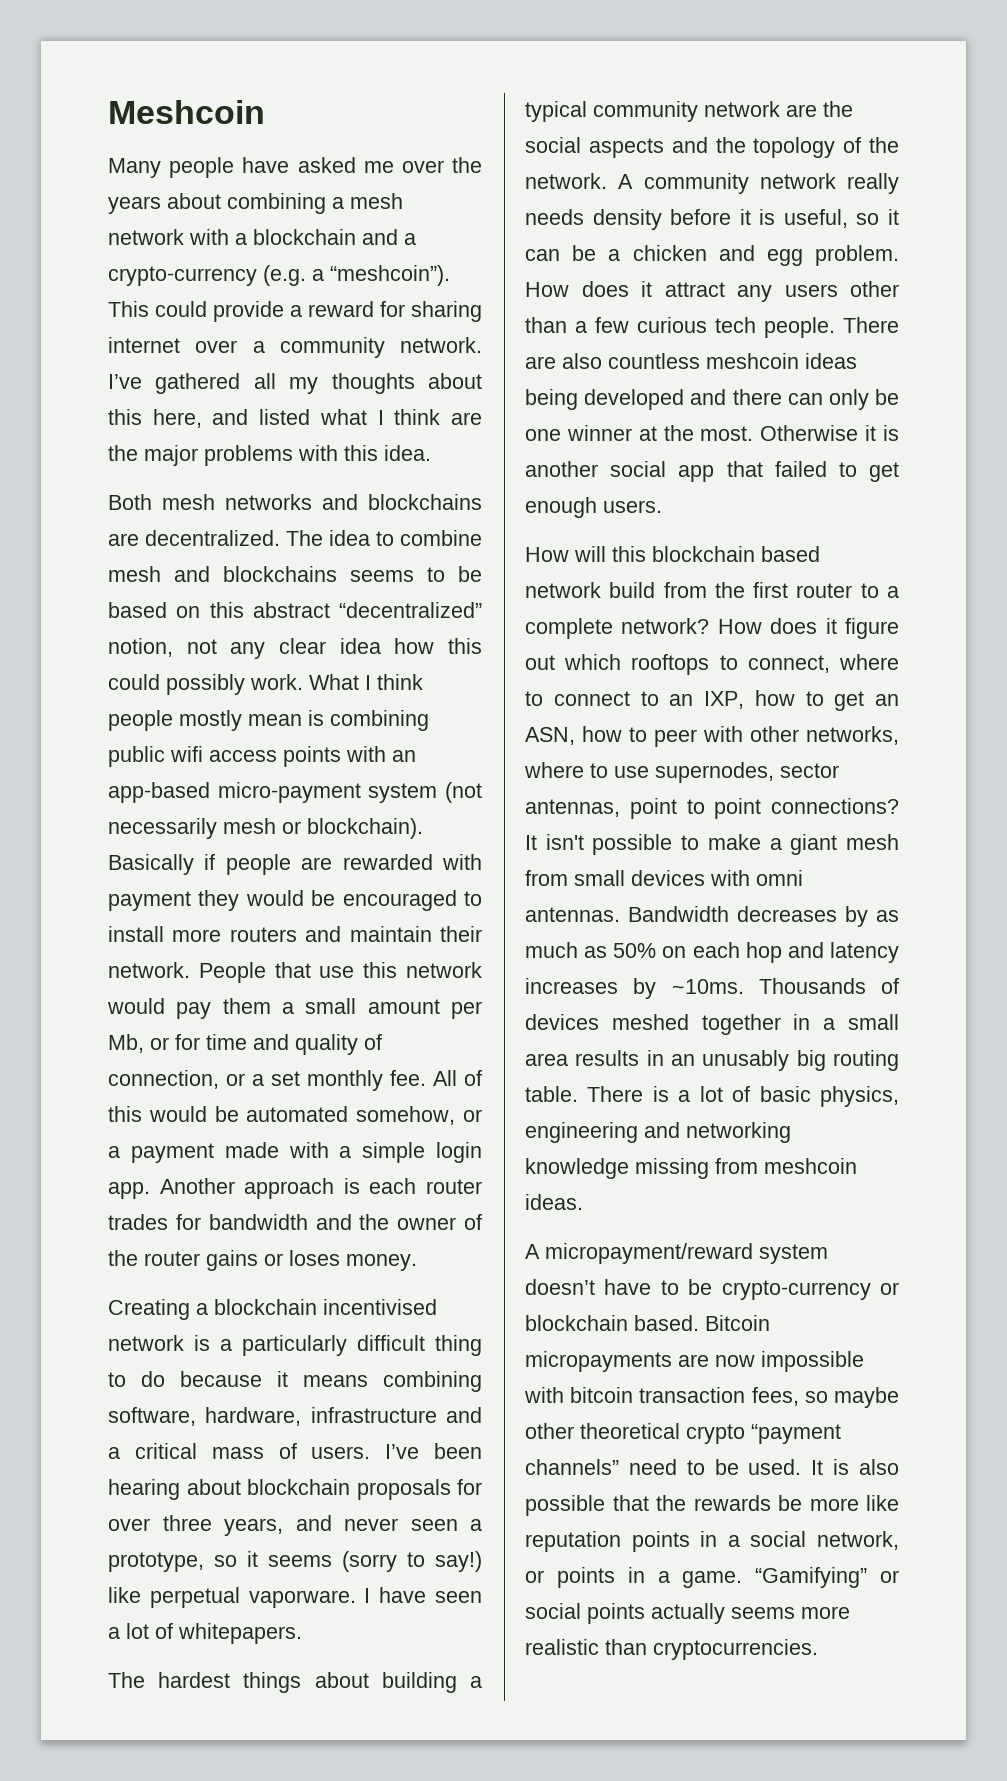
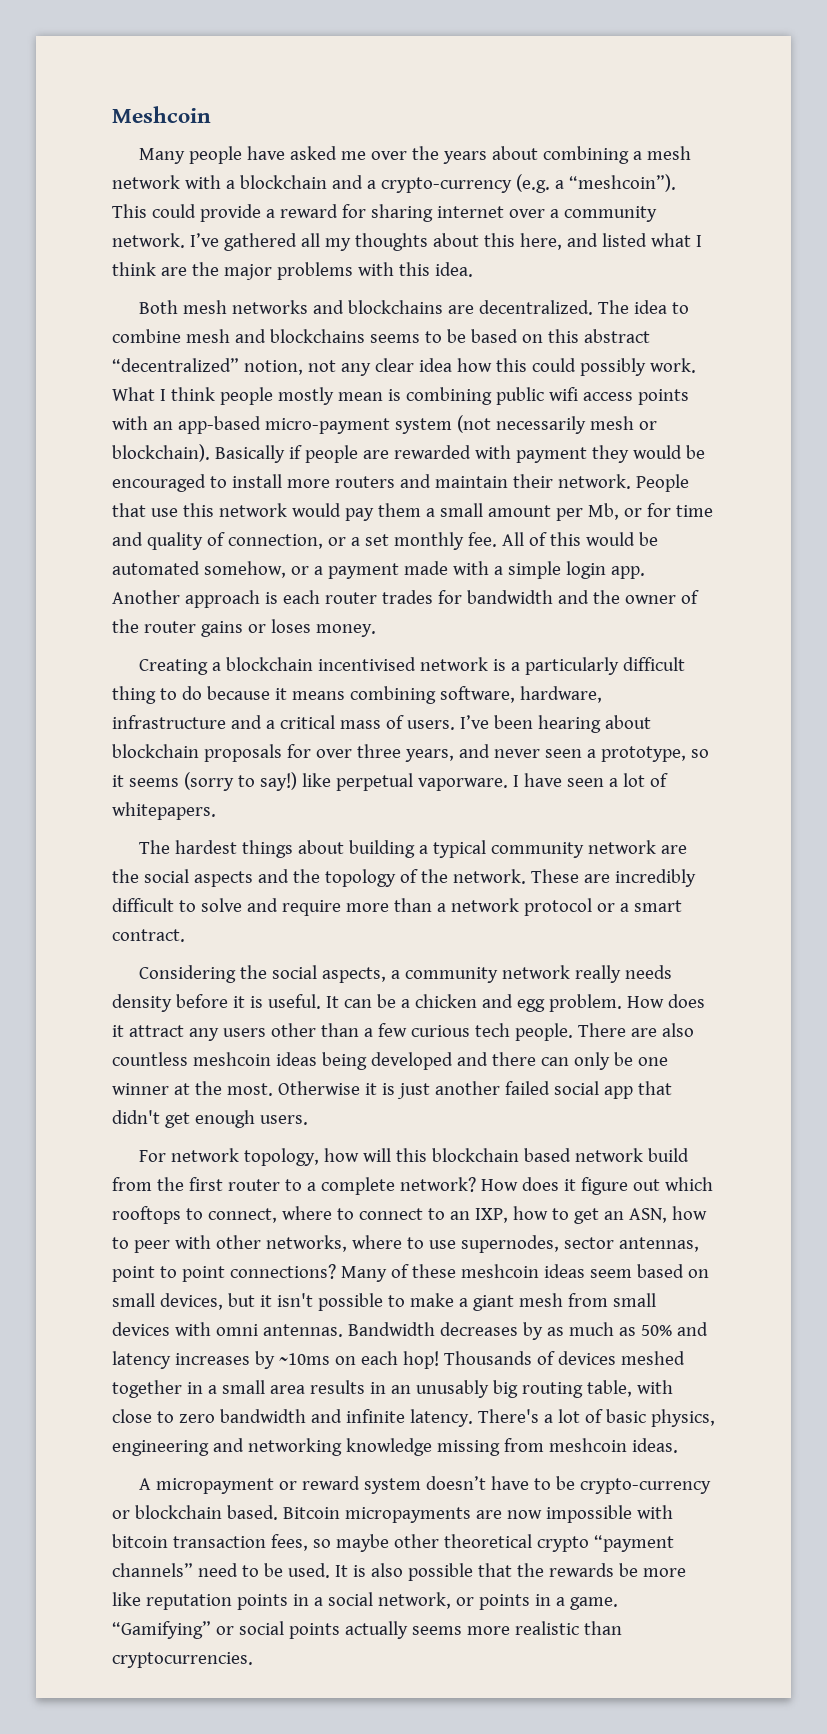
- A community network really needs density before it is useful, so it can be a chicken and egg problem.
+ These are incredibly difficult to solve and require more than a network protocol or a smart contract.
+ Considering the social aspects, a community network really needs density before it is useful. It can be a chicken and egg problem.
- Otherwise it is another social app that failed to get enough users.
+ Otherwise it is just another failed social app that didn't get enough users.
- How will this blockchain based network build from the first router to a complete network?
+ For network topology, how will this blockchain based network build from the first router to a complete network?
- It isn't possible to make a giant mesh from small devices with omni antennas.
+ Many of these meshcoin ideas seem based on small devices, but it isn't possible to make a giant mesh from small devices with omni antennas.
- Bandwidth decreases by as much as 50% on each hop and latency increases by ~10ms.
+ Bandwidth decreases by as much as 50% and latency increases by ~10ms on each hop!
- Thousands of devices meshed together in a small area results in an unusably big routing table. There is a lot of basic physics, engineering and networking knowledge missing from meshcoin ideas.
+ Thousands of devices meshed together in a small area results in an unusably big routing table, with close to zero bandwidth and infinite latency. There's a lot of basic physics, engineering and networking knowledge missing from meshcoin ideas.
- A micropayment/reward system doesn’t have to be crypto-currency or blockchain based.
+ A micropayment or reward system doesn’t have to be crypto-currency or blockchain based.

